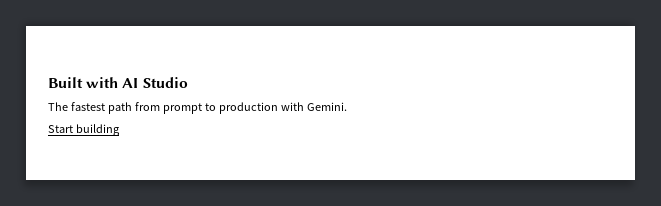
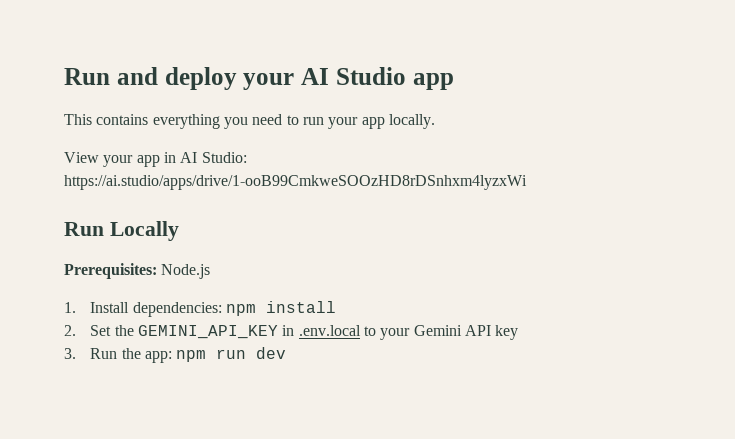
- Built with AI Studio
- The fastest path from prompt to production with Gemini.
- Start building
+ Run and deploy your AI Studio app
+ This contains everything you need to run your app locally.
+ View your app in AI Studio: https://ai.studio/apps/drive/1-ooB99CmkweSOOzHD8rDSnhxm4lyzxWi
+ Run Locally
+ Prerequisites: Node.js
+ 1. Install dependencies: npm install
+ 2. Set the GEMINI_API_KEY in .env.local to your Gemini API key
+ 3. Run the app: npm run dev

